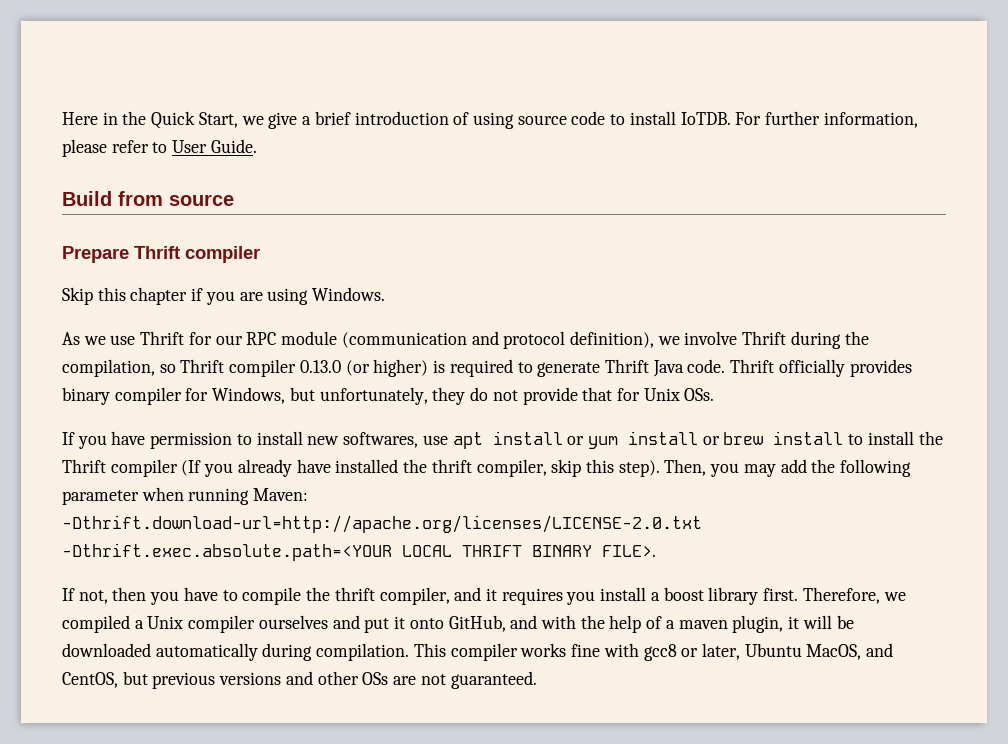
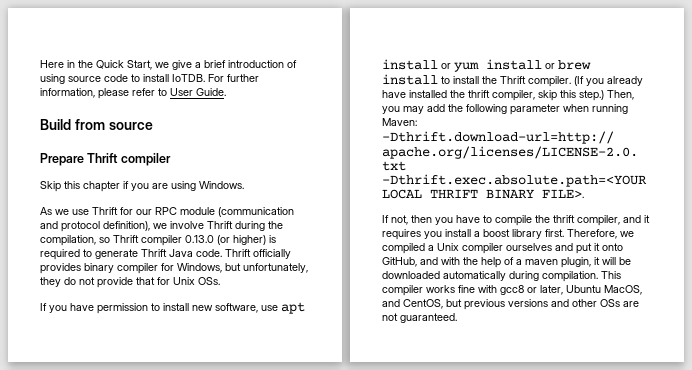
- If you have permission to install new softwares, use apt install or yum install or brew install to install the Thrift compiler (If you already have installed the thrift compiler, skip this step).
+ If you have permission to install new software, use apt install or yum install or brew install to install the Thrift compiler. (If you already have installed the thrift compiler, skip this step.)

